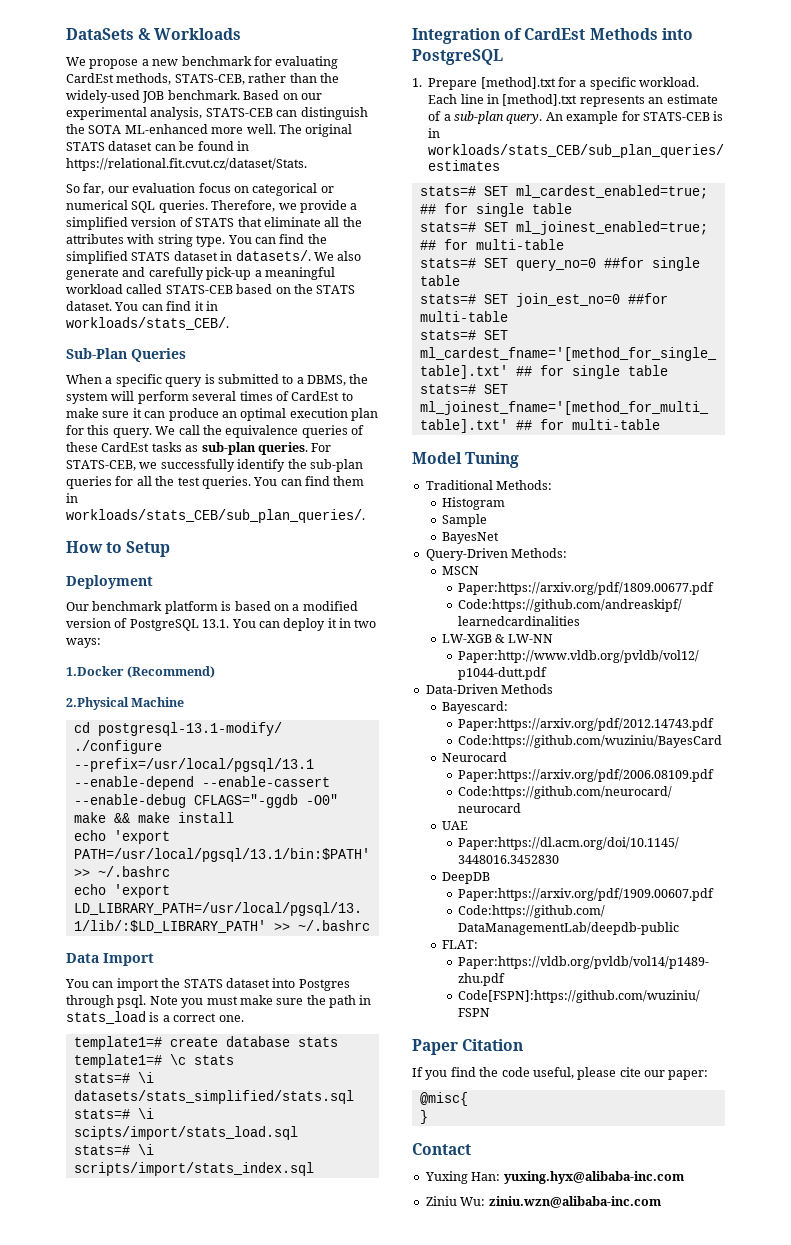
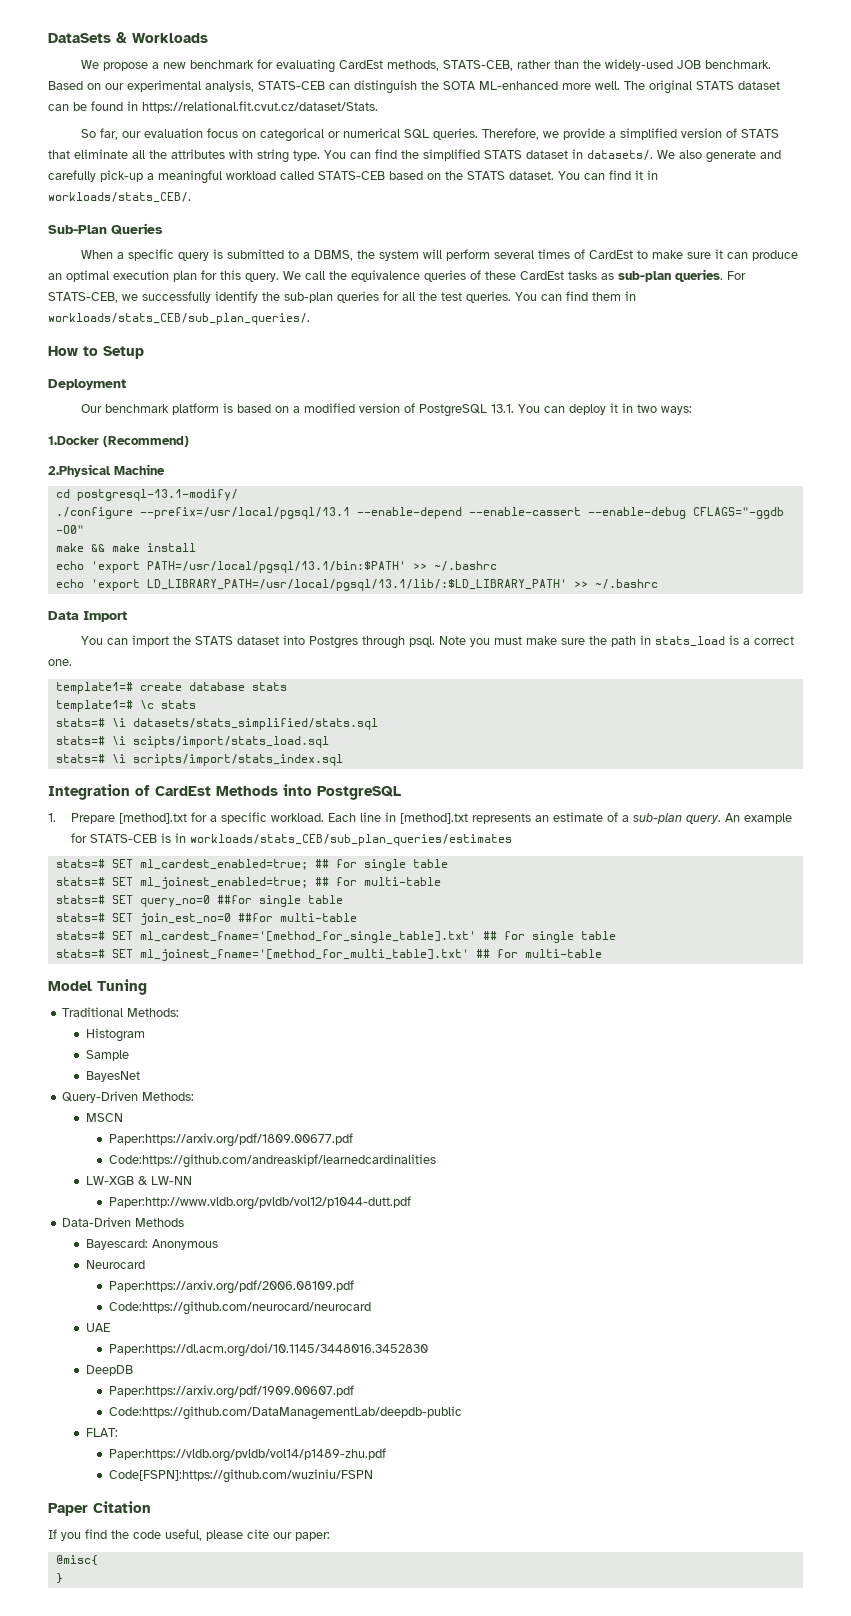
- Bayescard:
- Paper:https://arxiv.org/pdf/2012.14743.pdf
- Code:https://github.com/wuziniu/BayesCard
+ Bayescard: Anonymous
- Contact
- Yuxing Han: yuxing.hyx@alibaba-inc.com
- Ziniu Wu: ziniu.wzn@alibaba-inc.com

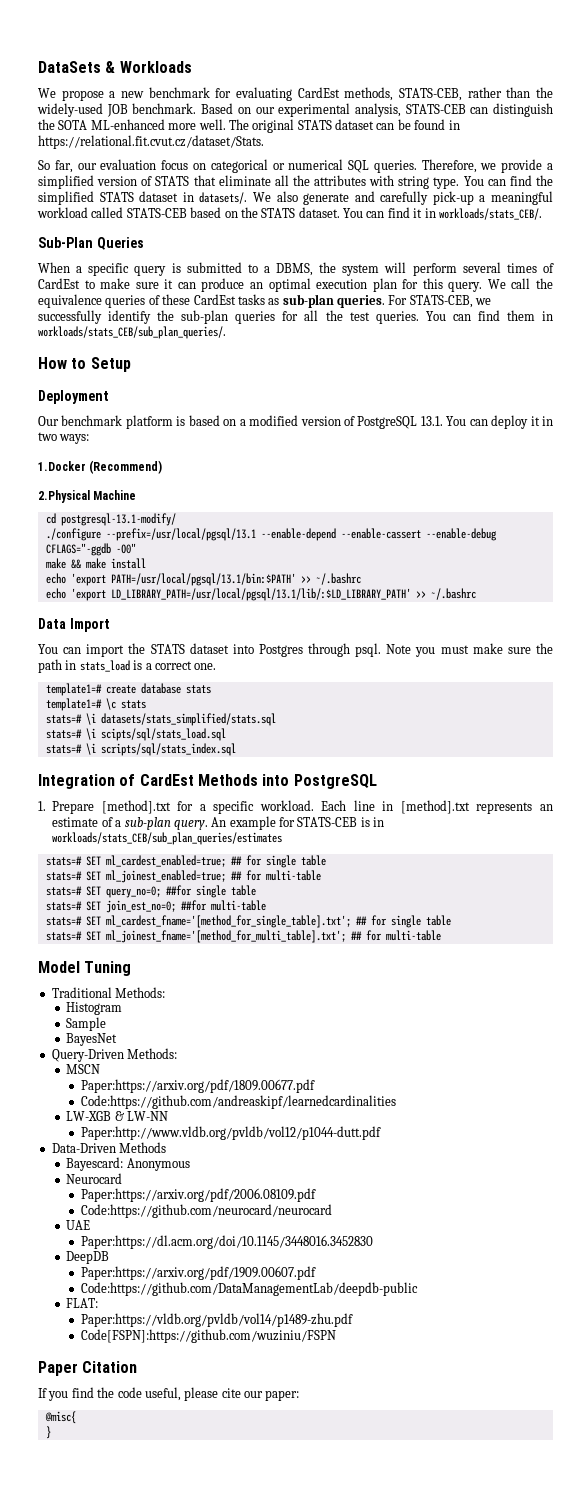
- stats=# \i scipts/import/stats_load.sql
- stats=# \i scripts/import/stats_index.sql
+ stats=# \i scipts/sql/stats_load.sql
+ stats=# \i scripts/sql/stats_index.sql
- stats=# SET query_no=0 ##for single table
+ stats=# SET query_no=0; ##for single table
- stats=# SET join_est_no=0 ##for multi-table
+ stats=# SET join_est_no=0; ##for multi-table
- stats=# SET ml_cardest_fname='[method_for_single_table].txt' ## for single table
- stats=# SET ml_joinest_fname='[method_for_multi_table].txt' ## for multi-table
+ stats=# SET ml_cardest_fname='[method_for_single_table].txt'; ## for single table
+ stats=# SET ml_joinest_fname='[method_for_multi_table].txt'; ## for multi-table

